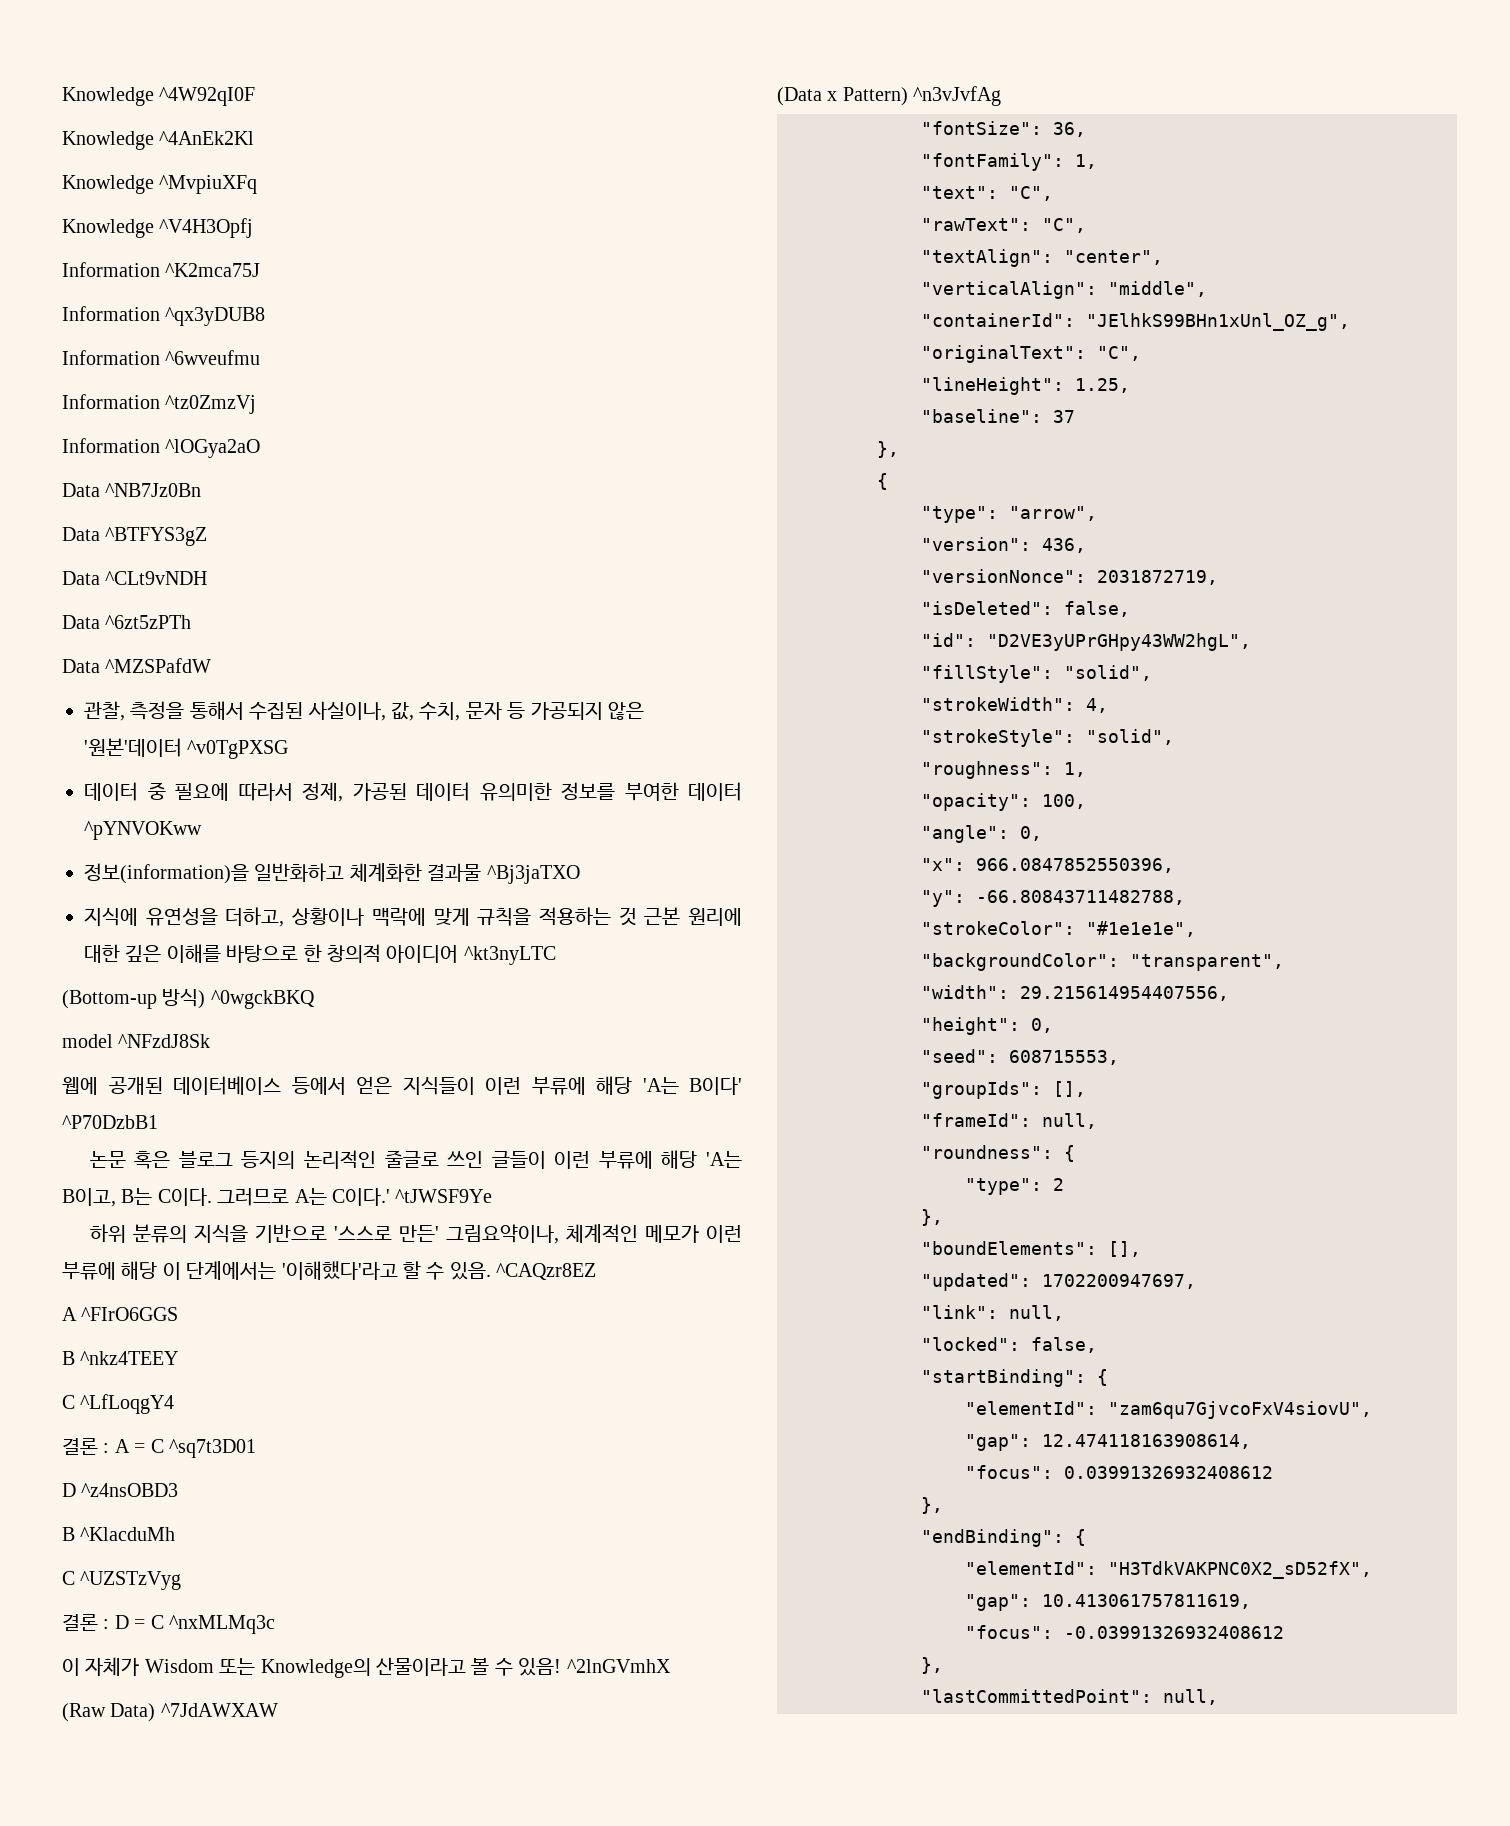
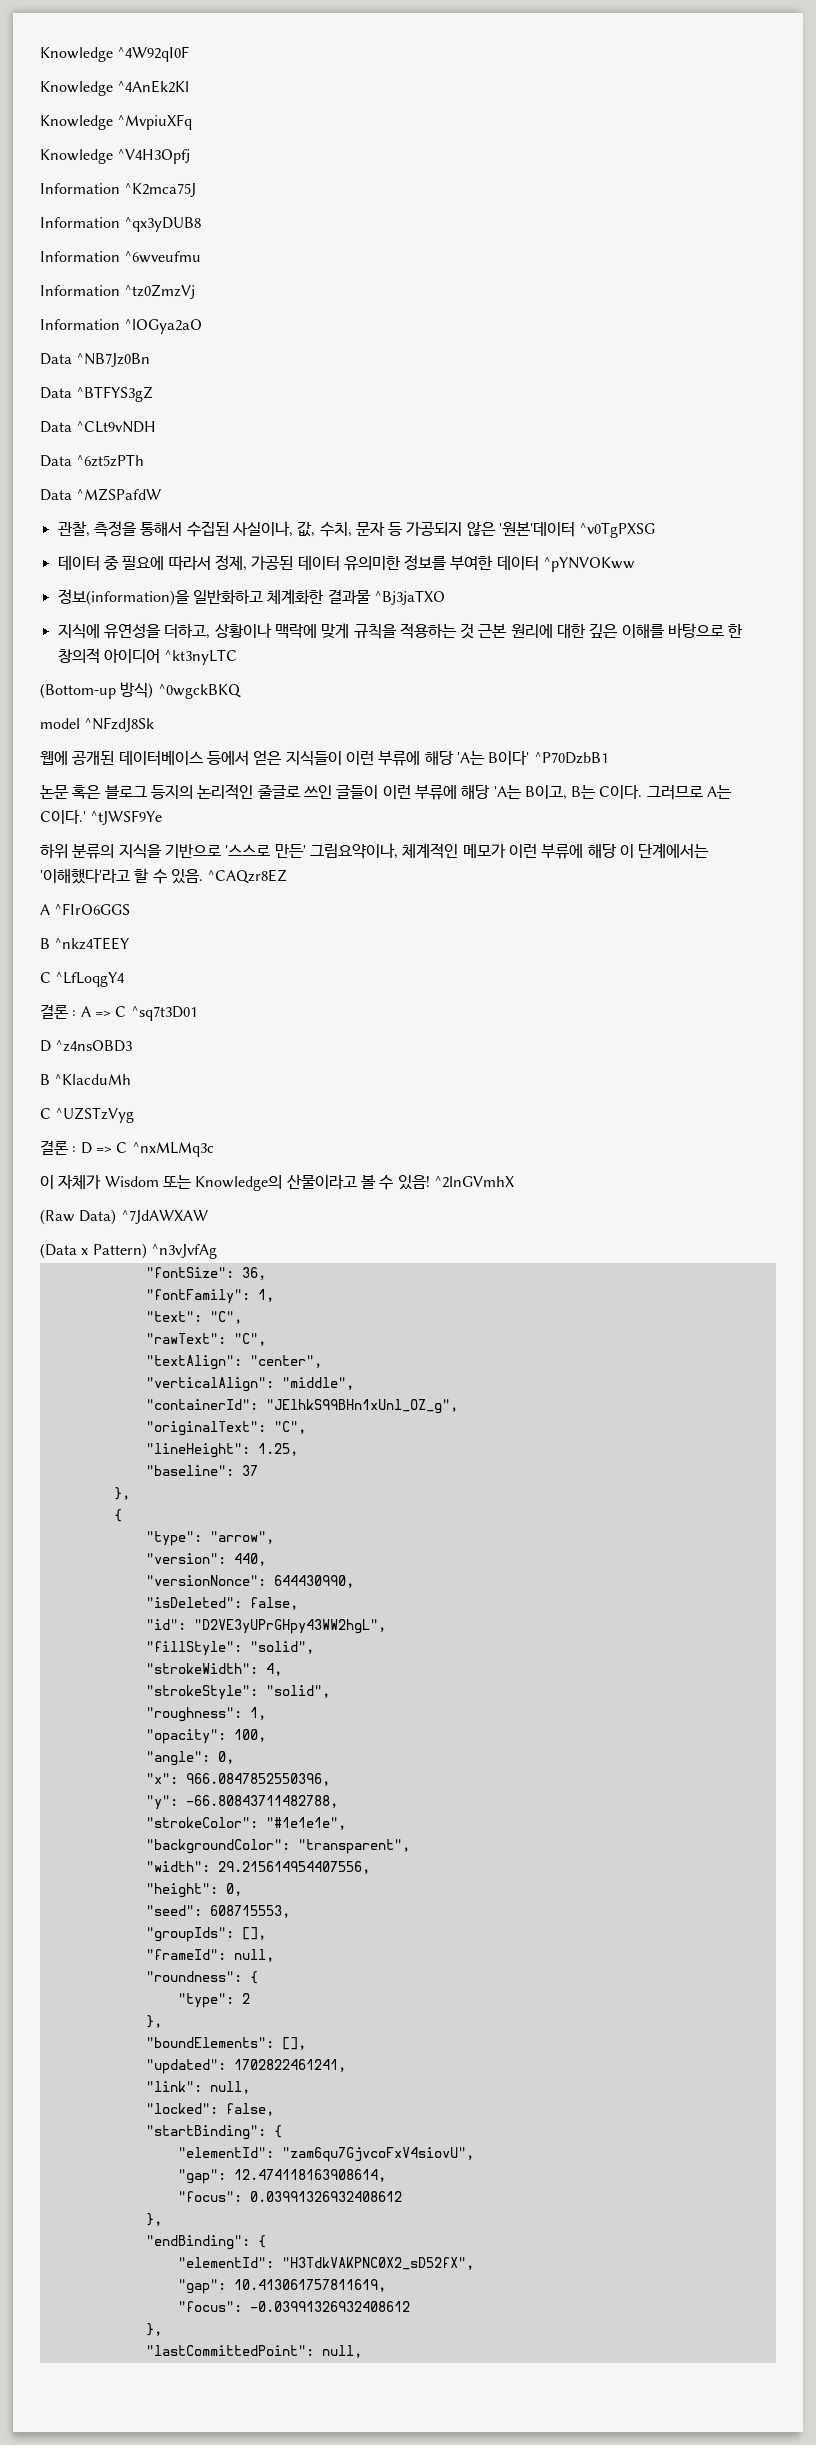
- 결론 : A = C ^sq7t3D01
+ 결론 : A => C ^sq7t3D01
- 결론 : D = C ^nxMLMq3c
+ 결론 : D => C ^nxMLMq3c
- "version": 436,
+ "version": 440,
- "versionNonce": 2031872719,
+ "versionNonce": 644430990,
- "updated": 1702200947697,
+ "updated": 1702822461241,

